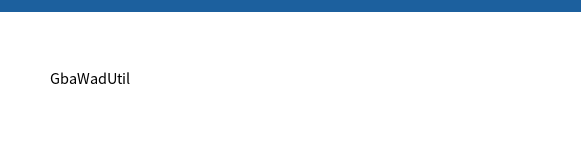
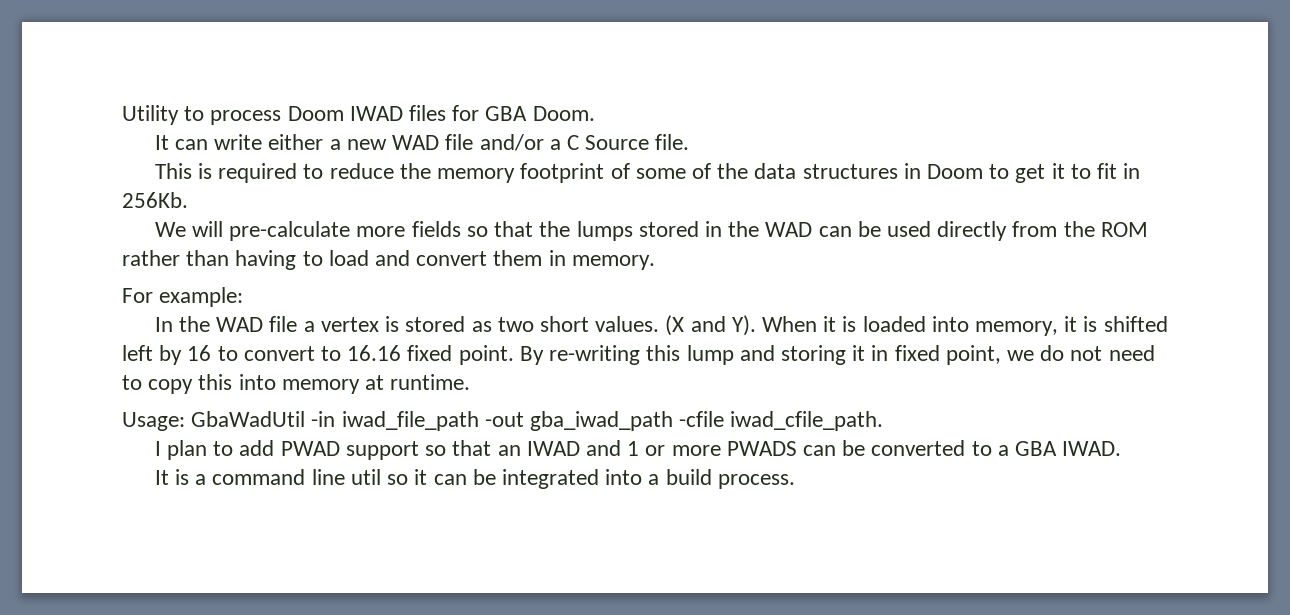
- GbaWadUtil
+ Utility to process Doom IWAD files for GBA Doom.
+ It can write either a new WAD file and/or a C Source file.
+ This is required to reduce the memory footprint of some of the data structures in Doom to get it to fit in 256Kb.
+ We will pre-calculate more fields so that the lumps stored in the WAD can be used directly from the ROM rather than having to load and convert them in memory.
+ For example:
+ In the WAD file a vertex is stored as two short values. (X and Y). When it is loaded into memory, it is shifted left by 16 to convert to 16.16 fixed point. By re-writing this lump and storing it in fixed point, we do not need to copy this into memory at runtime.
+ Usage: GbaWadUtil -in iwad_file_path -out gba_iwad_path -cfile iwad_cfile_path.
+ I plan to add PWAD support so that an IWAD and 1 or more PWADS can be converted to a GBA IWAD.
+ It is a command line util so it can be integrated into a build process.

